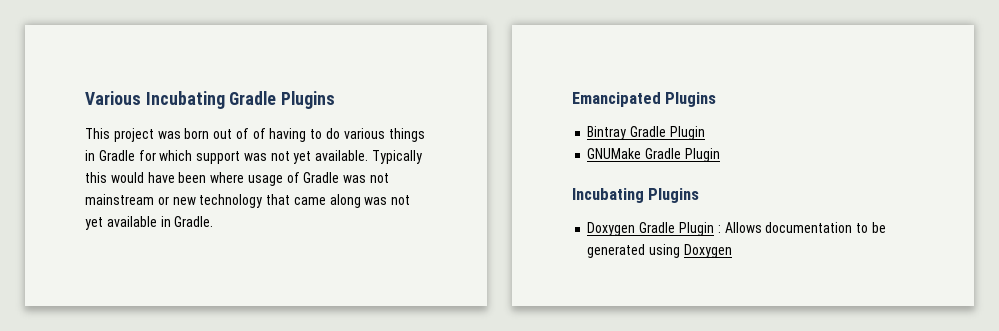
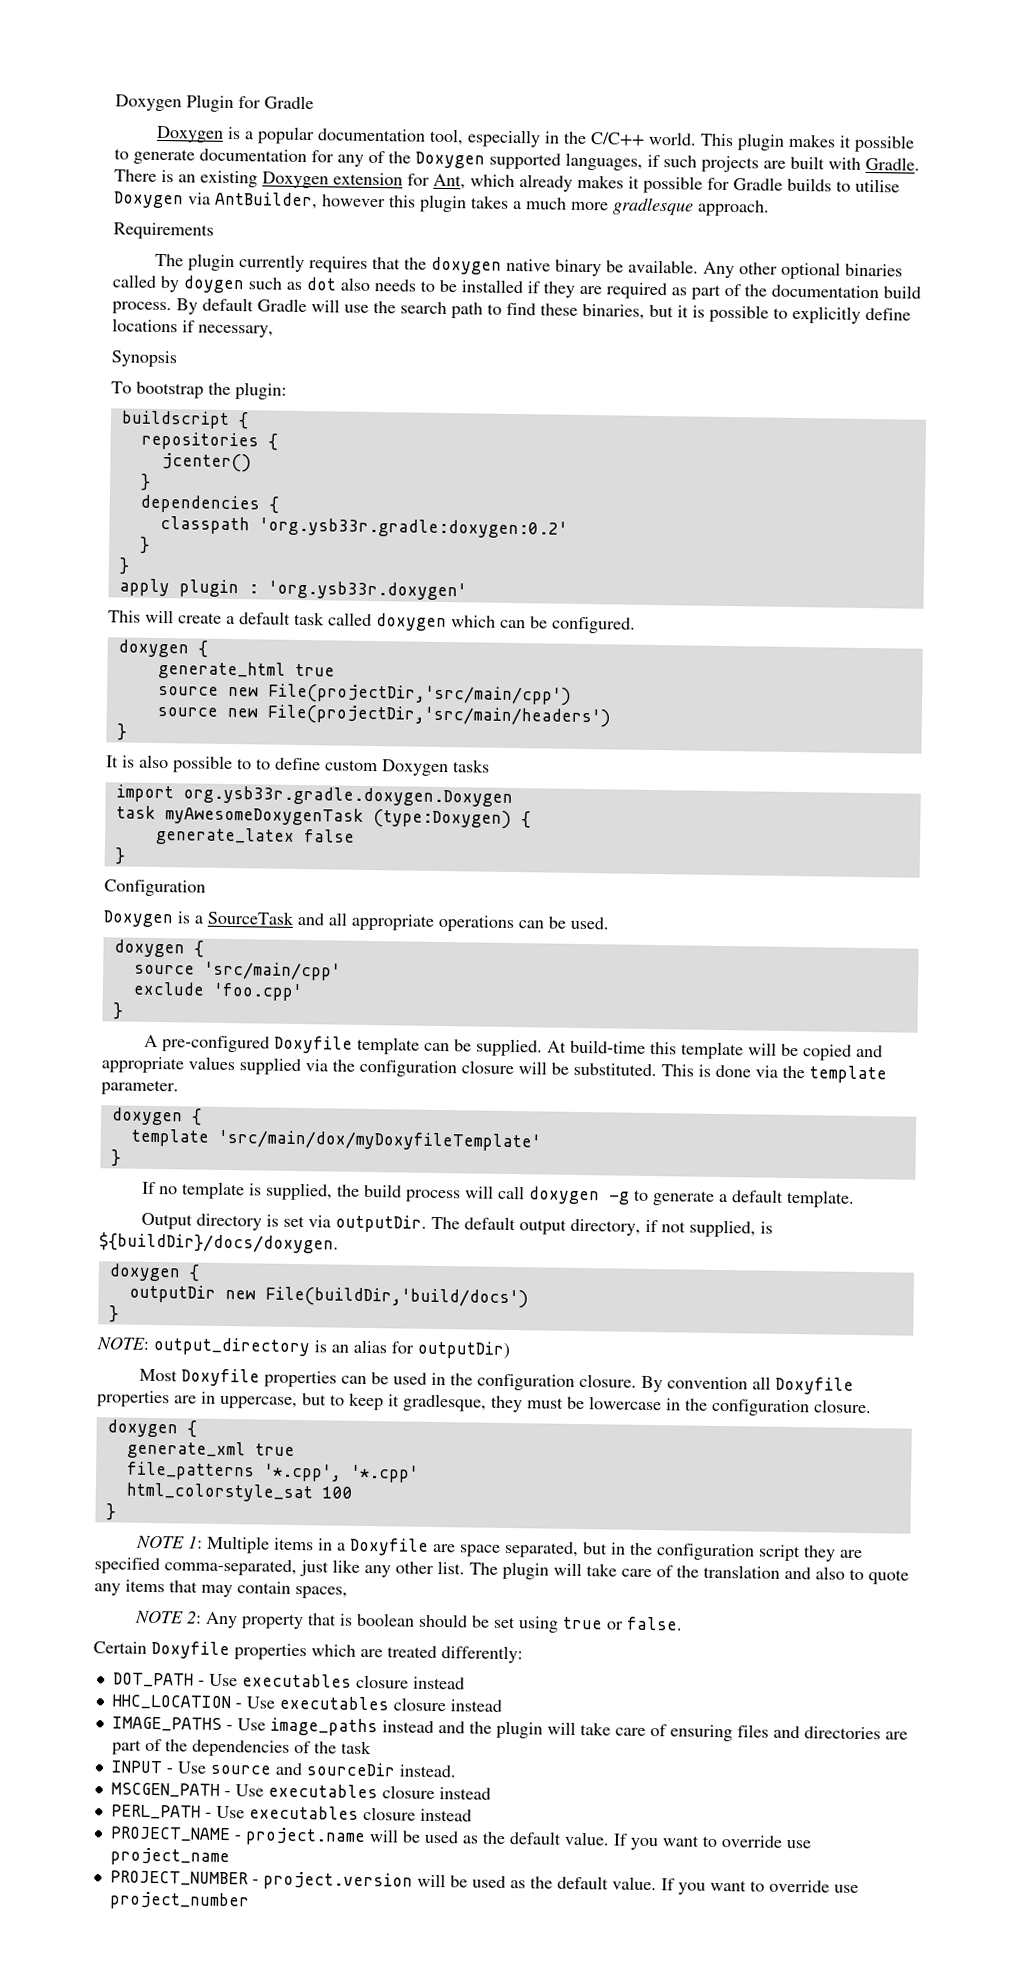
- Various Incubating Gradle Plugins
- This project was born out of of having to do various things in Gradle for which support was not yet available. Typically this would have been where usage of Gradle was not mainstream or new technology that came along was not yet available in Gradle.
- Emancipated Plugins
- Bintray Gradle Plugin
- GNUMake Gradle Plugin
- Incubating Plugins
- Doxygen Gradle Plugin : Allows documentation to be generated using Doxygen
+ Doxygen Plugin for Gradle
+ Doxygen is a popular documentation tool, especially in the C/C++ world. This plugin makes it possible to generate documentation for any of the Doxygen supported languages, if such projects are built with Gradle. There is an existing Doxygen extension for Ant, which already makes it possible for Gradle builds to utilise Doxygen via AntBuilder, however this plugin takes a much more gradlesque approach.
+ Requirements
+ The plugin currently requires that the doxygen native binary be available. Any other optional binaries called by doygen such as dot also needs to be installed if they are required as part of the documentation build process. By default Gradle will use the search path to find these binaries, but it is possible to explicitly define locations if necessary,
+ Synopsis
+ To bootstrap the plugin:
+ buildscript {
+ repositories {
+ jcenter()
+ }
+ dependencies {
+ classpath 'org.ysb33r.gradle:doxygen:0.2'
+ }
+ }
+ apply plugin : 'org.ysb33r.doxygen'
+ This will create a default task called doxygen which can be configured.
+ doxygen {
+ generate_html true
+ source new File(projectDir,'src/main/cpp')
+ source new File(projectDir,'src/main/headers')
+ }
+ It is also possible to to define custom Doxygen tasks
+ import org.ysb33r.gradle.doxygen.Doxygen
+ task myAwesomeDoxygenTask (type:Doxygen) {
+ generate_latex false
+ }
+ Configuration
+ Doxygen is a SourceTask and all appropriate operations can be used.
+ doxygen {
+ source 'src/main/cpp'
+ exclude 'foo.cpp'
+ }
+ A pre-configured Doxyfile template can be supplied. At build-time this template will be copied and appropriate values supplied via the configuration closure will be substituted. This is done via the template parameter.
+ doxygen {
+ template 'src/main/dox/myDoxyfileTemplate'
+ }
+ If no template is supplied, the build process will call doxygen -g to generate a default template.
+ Output directory is set via outputDir. The default output directory, if not supplied, is ${buildDir}/docs/doxygen.
+ doxygen {
+ outputDir new File(buildDir,'build/docs')
+ }
+ NOTE: output_directory is an alias for outputDir)
+ Most Doxyfile properties can be used in the configuration closure. By convention all Doxyfile properties are in uppercase, but to keep it gradlesque, they must be lowercase in the configuration closure.
+ doxygen {
+ generate_xml true
+ file_patterns '*.cpp', '*.cpp'
+ html_colorstyle_sat 100
+ }
+ NOTE 1: Multiple items in a Doxyfile are space separated, but in the configuration script they are specified comma-separated, just like any other list. The plugin will take care of the translation and also to quote any items that may contain spaces,
+ NOTE 2: Any property that is boolean should be set using true or false.
+ Certain Doxyfile properties which are treated differently:
+ DOT_PATH - Use executables closure instead
+ HHC_LOCATION - Use executables closure instead
+ IMAGE_PATHS - Use image_paths instead and the plugin will take care of ensuring files and directories are part of the dependencies of the task
+ INPUT - Use source and sourceDir instead.
+ MSCGEN_PATH - Use executables closure instead
+ PERL_PATH - Use executables closure instead
+ PROJECT_NAME - project.name will be used as the default value. If you want to override use project_name
+ PROJECT_NUMBER - project.version will be used as the default value. If you want to override use project_number

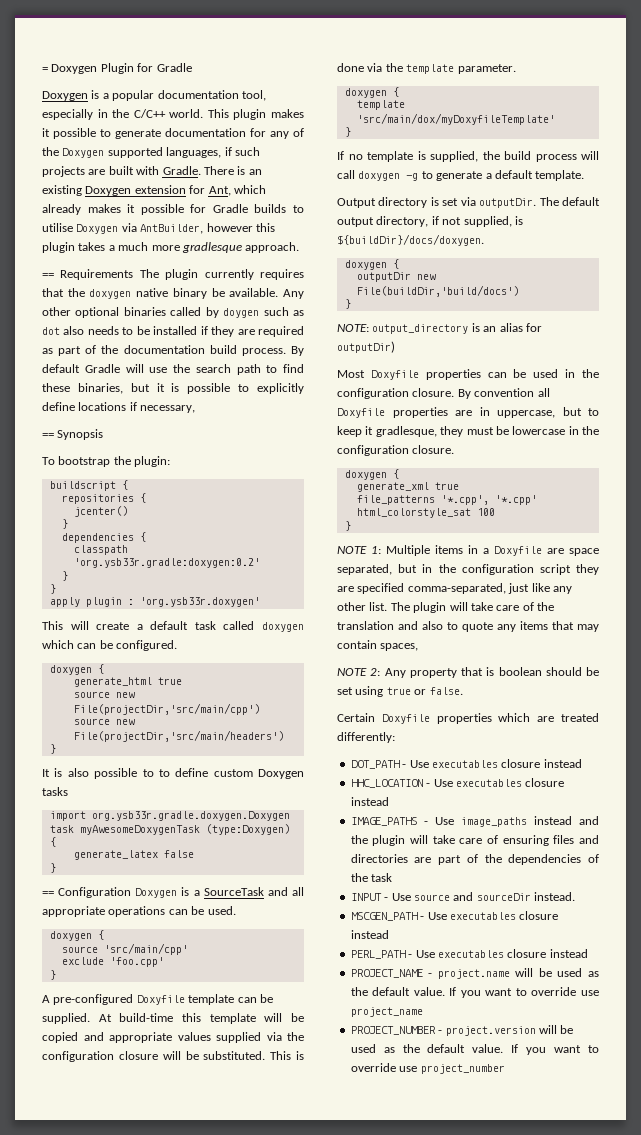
- Doxygen Plugin for Gradle
+ = Doxygen Plugin for Gradle
- Requirements
- The plugin currently requires that the doxygen native binary be available.
+ == Requirements The plugin currently requires that the doxygen native binary be available.
- Synopsis
+ == Synopsis
- Configuration
- Doxygen is a SourceTask and all appropriate operations can be used.
+ == Configuration Doxygen is a SourceTask and all appropriate operations can be used.

